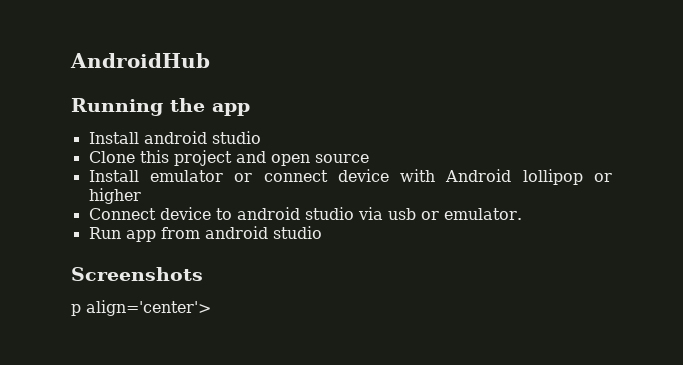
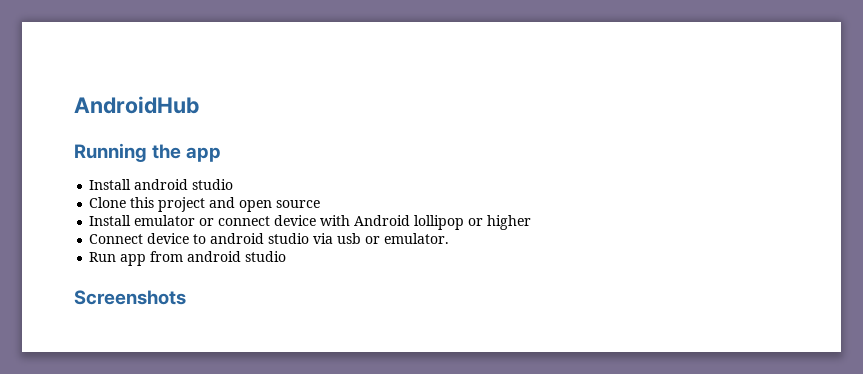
- p align='center'>

